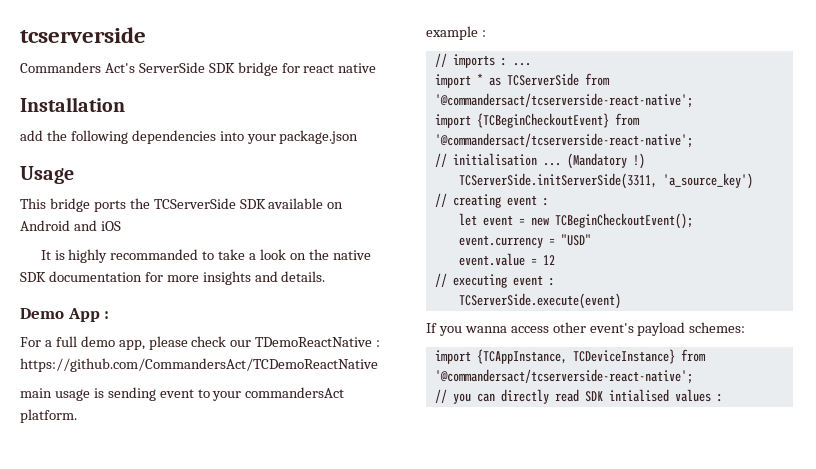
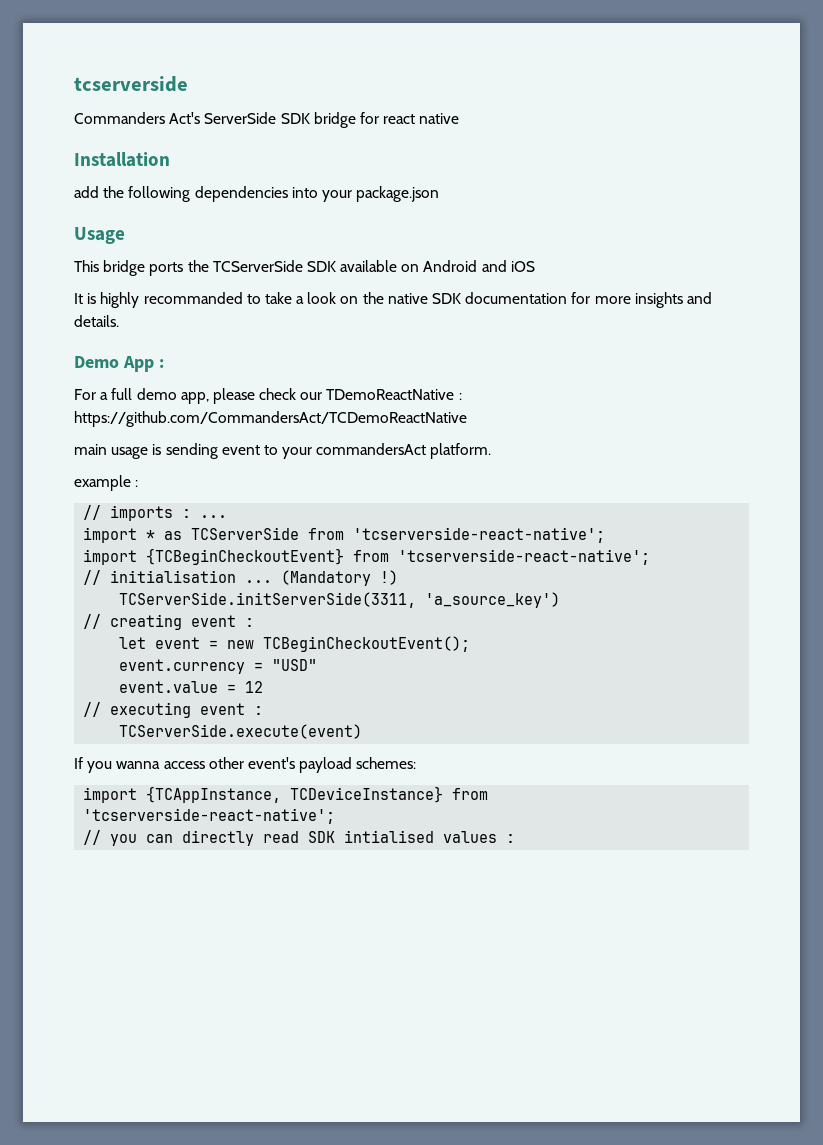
- import * as TCServerSide from '@commandersact/tcserverside-react-native';
+ import * as TCServerSide from 'tcserverside-react-native';
- import {TCBeginCheckoutEvent} from '@commandersact/tcserverside-react-native';
+ import {TCBeginCheckoutEvent} from 'tcserverside-react-native';
- import {TCAppInstance, TCDeviceInstance} from '@commandersact/tcserverside-react-native';
+ import {TCAppInstance, TCDeviceInstance} from 'tcserverside-react-native';

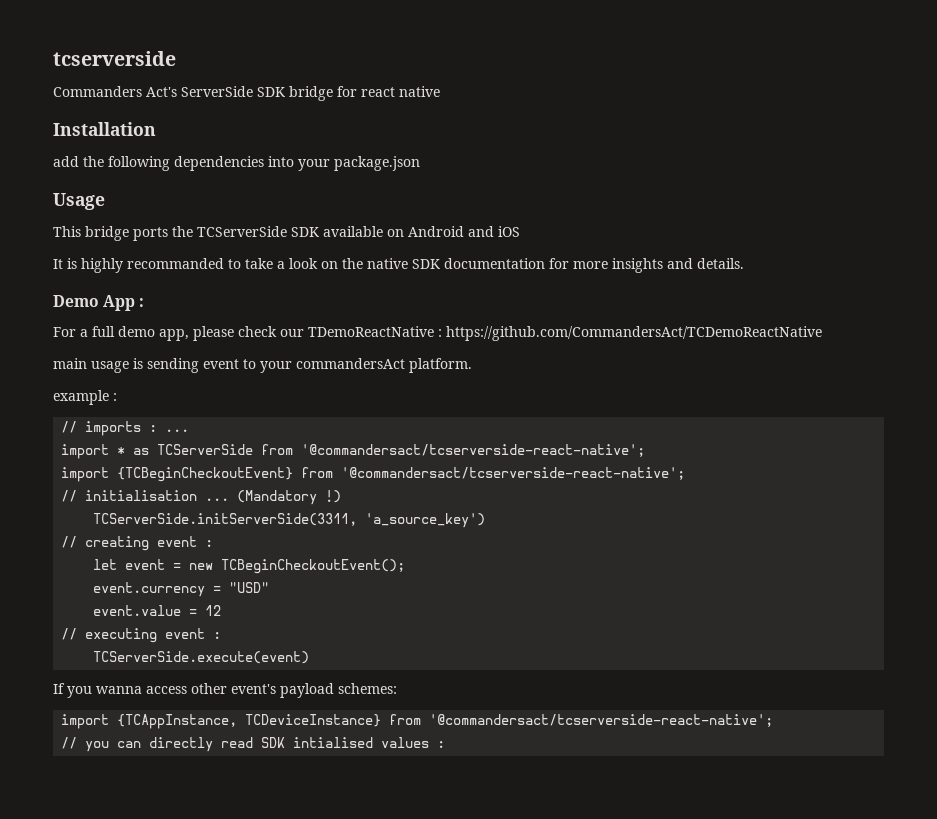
- import * as TCServerSide from 'tcserverside-react-native';
+ import * as TCServerSide from '@commandersact/tcserverside-react-native';
- import {TCBeginCheckoutEvent} from 'tcserverside-react-native';
+ import {TCBeginCheckoutEvent} from '@commandersact/tcserverside-react-native';
- import {TCAppInstance, TCDeviceInstance} from 'tcserverside-react-native';
+ import {TCAppInstance, TCDeviceInstance} from '@commandersact/tcserverside-react-native';

